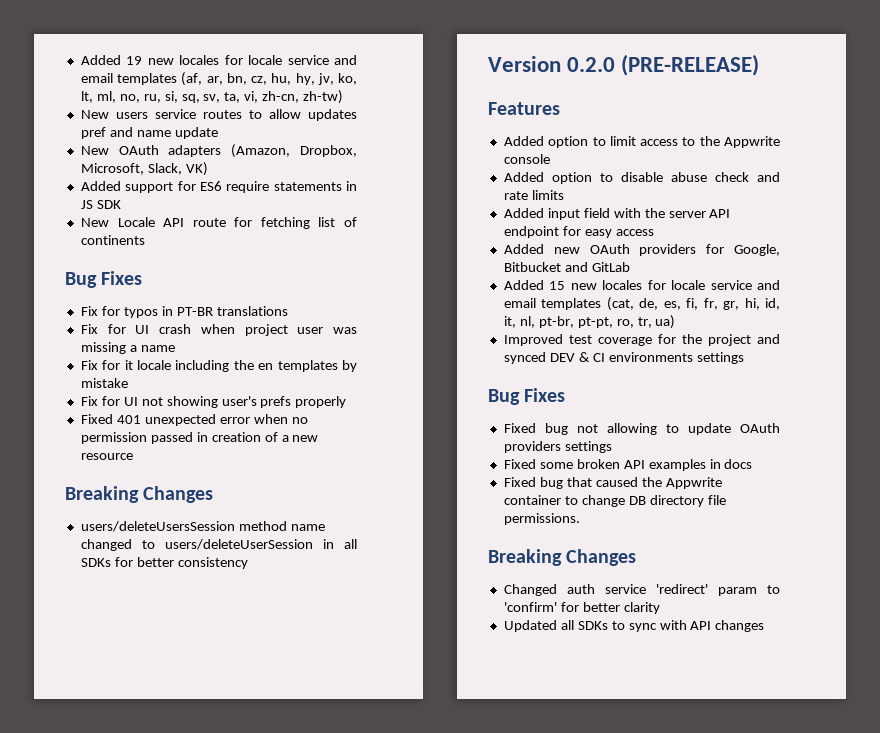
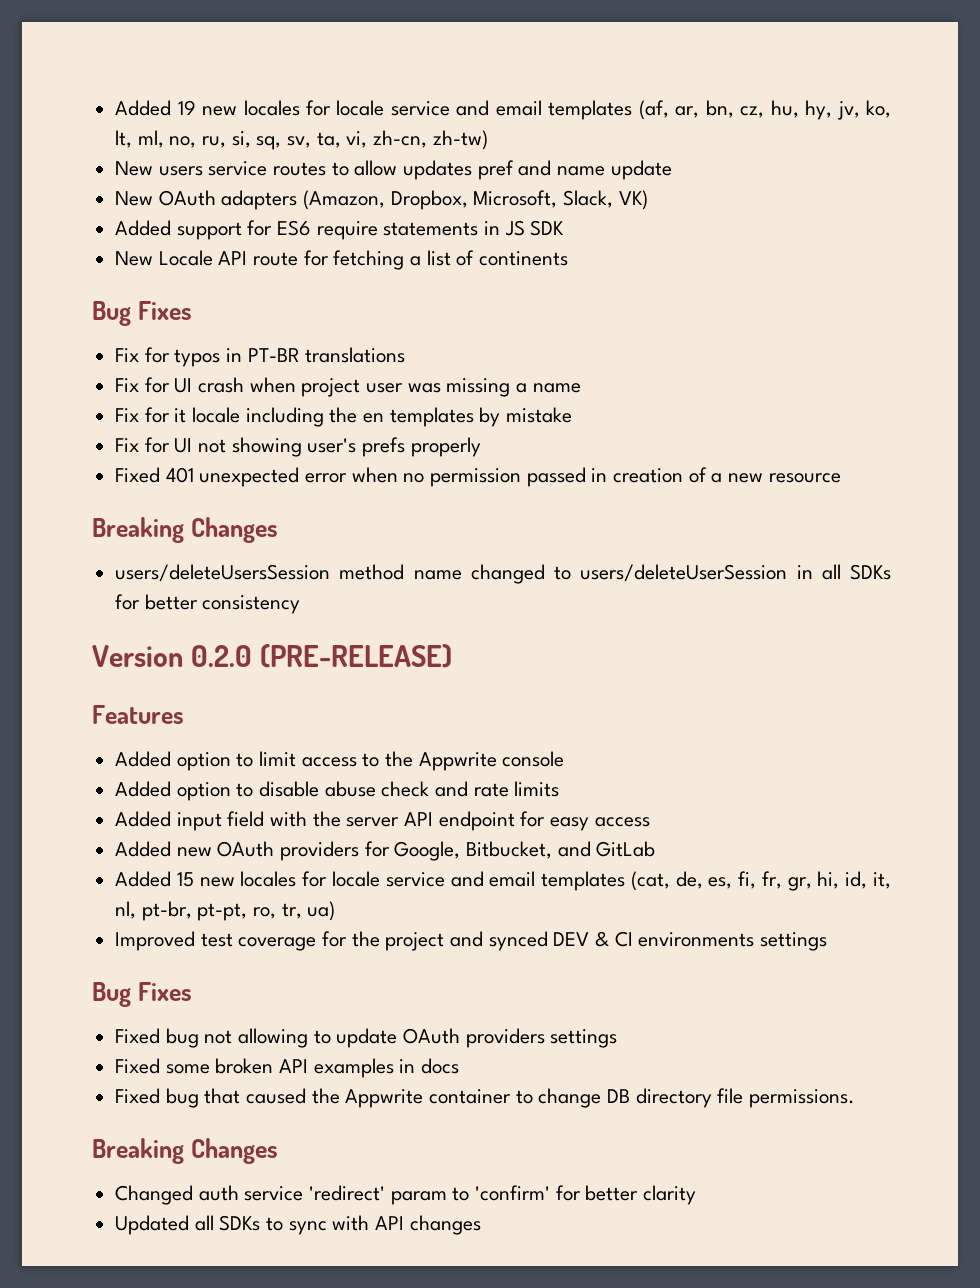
- New Locale API route for fetching list of continents
+ New Locale API route for fetching a list of continents
- Added new OAuth providers for Google, Bitbucket and GitLab
+ Added new OAuth providers for Google, Bitbucket, and GitLab

